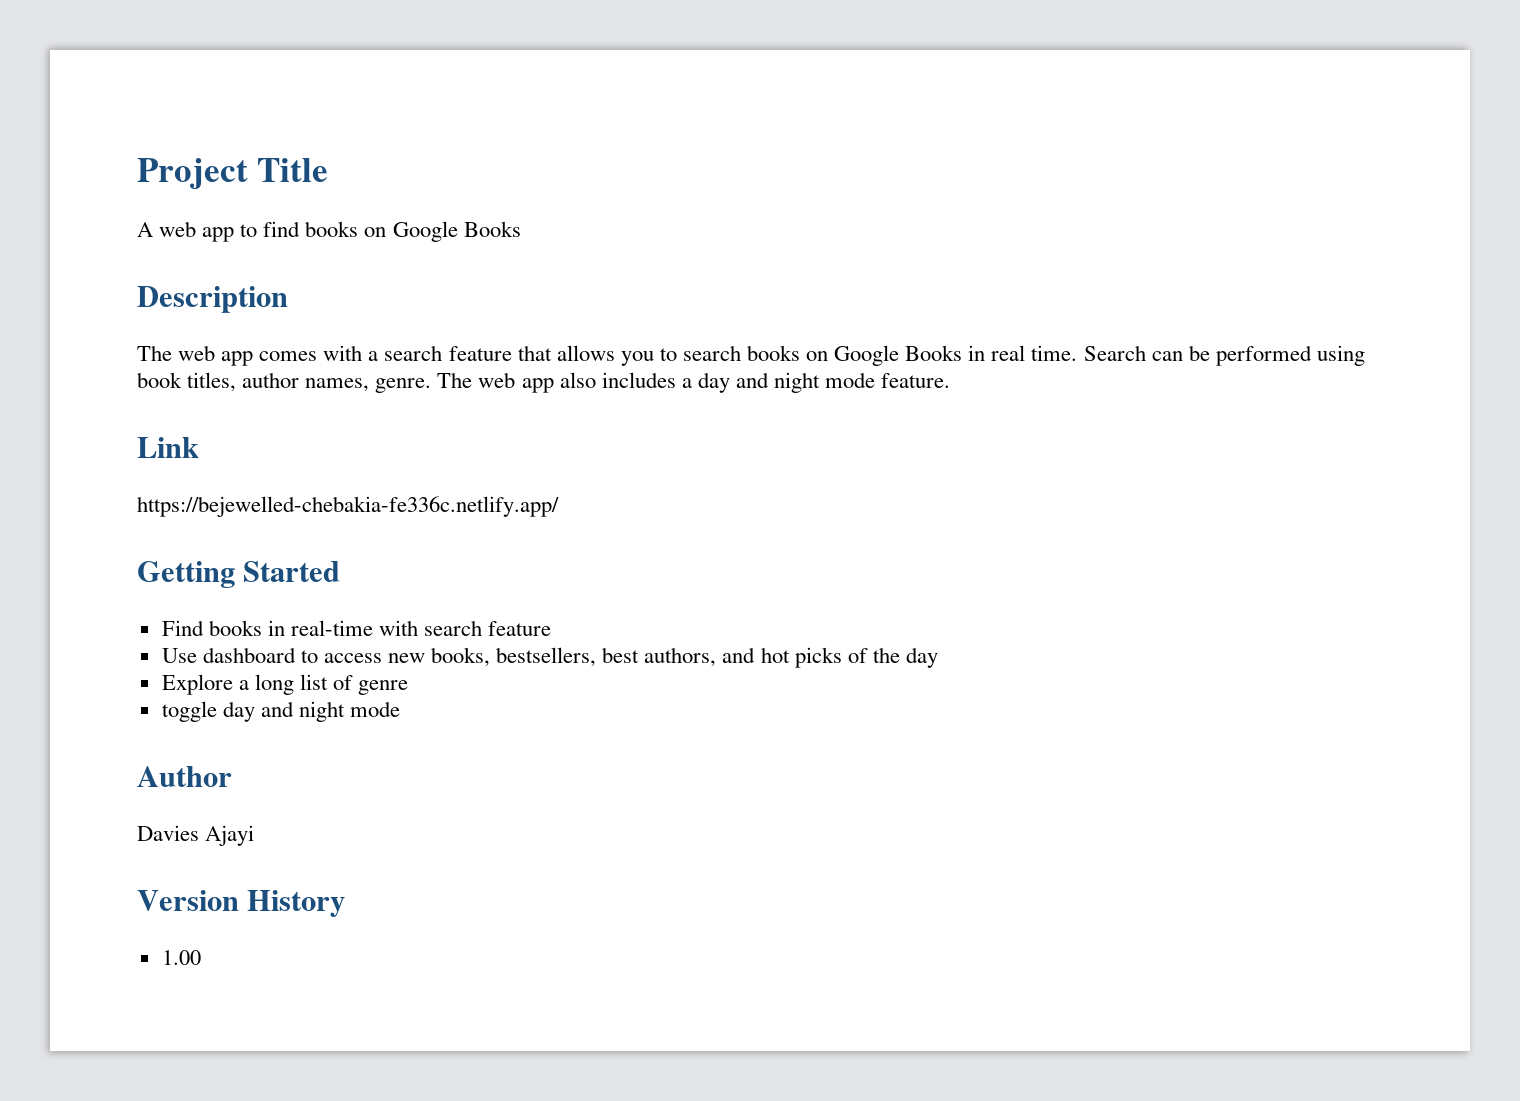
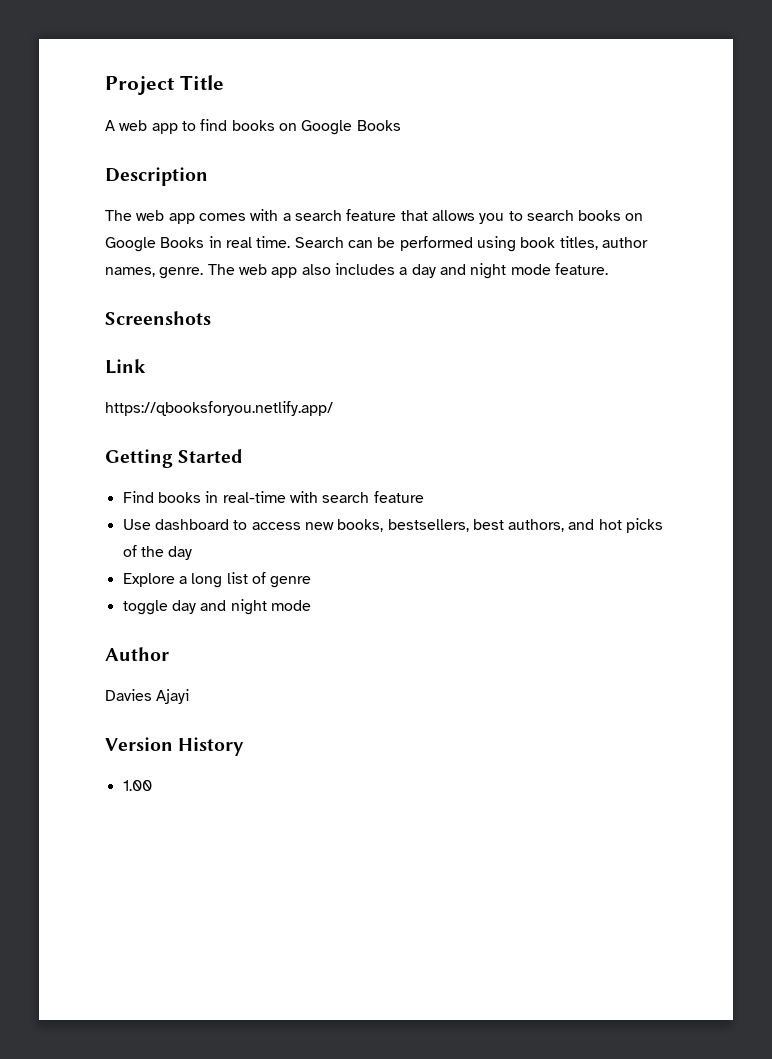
+ Screenshots
- https://bejewelled-chebakia-fe336c.netlify.app/
+ https://qbooksforyou.netlify.app/

